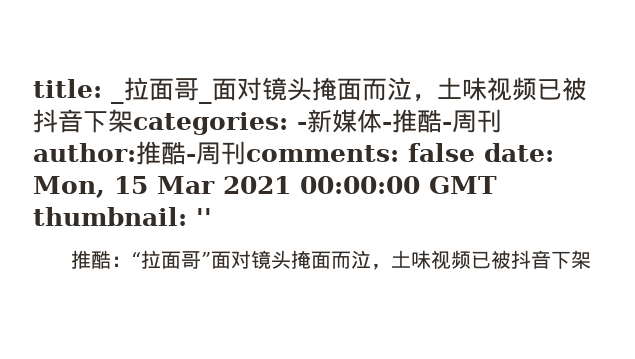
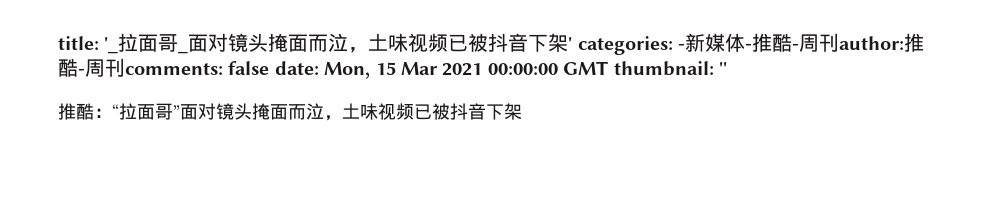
- title: _拉面哥_面对镜头掩面而泣，土味视频已被抖音下架categories: -新媒体-推酷-周刊author:推酷-周刊comments: false date: Mon, 15 Mar 2021 00:00:00 GMT thumbnail: ''
+ title: '_拉面哥_面对镜头掩面而泣，土味视频已被抖音下架' categories: -新媒体-推酷-周刊author:推酷-周刊comments: false date: Mon, 15 Mar 2021 00:00:00 GMT thumbnail: ''

